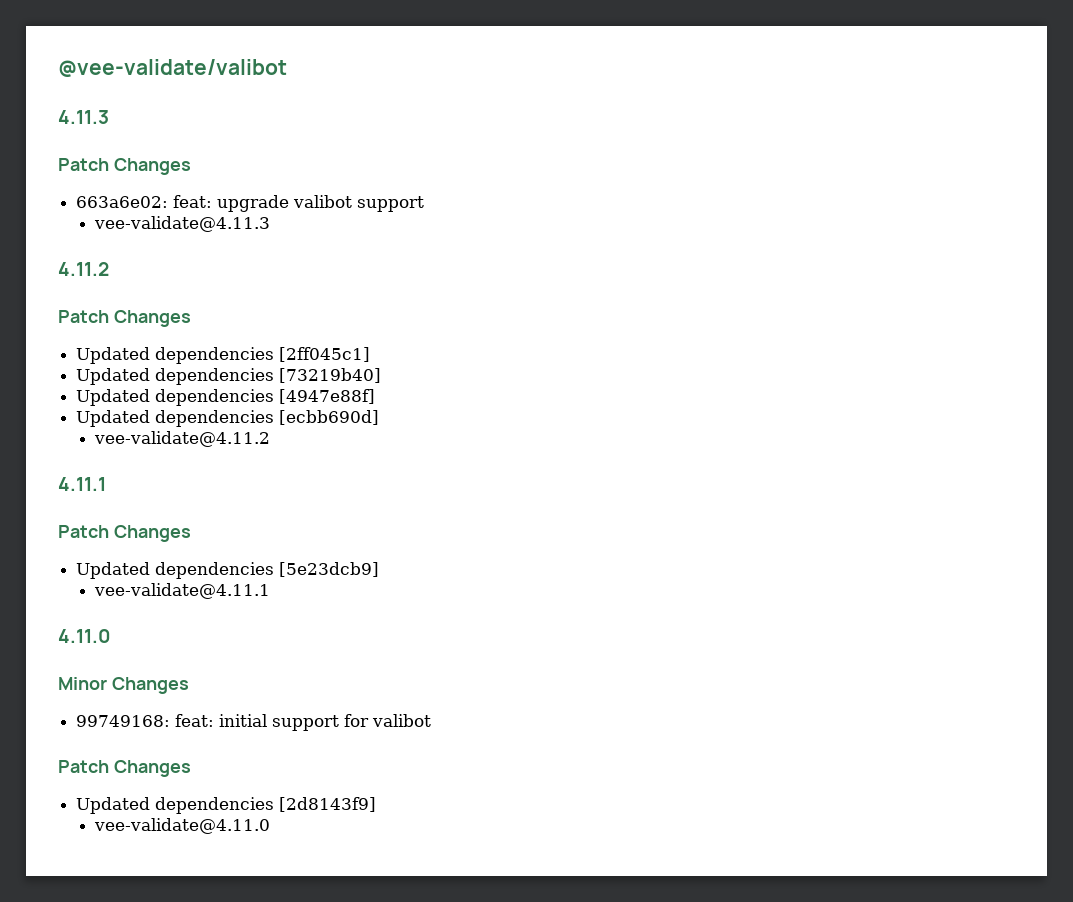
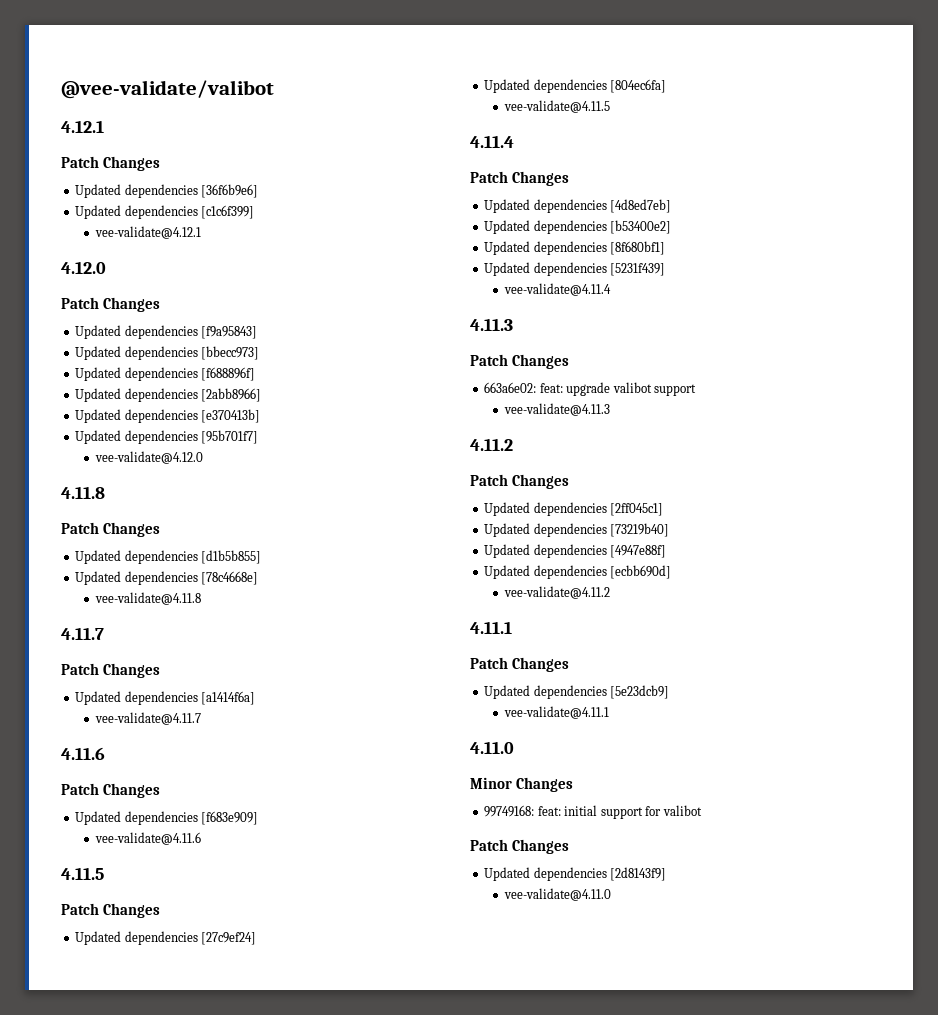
+ 4.12.1
+ Patch Changes
+ Updated dependencies [36f6b9e6]
+ Updated dependencies [c1c6f399]
+ vee-validate@4.12.1
+ 4.12.0
+ Patch Changes
+ Updated dependencies [f9a95843]
+ Updated dependencies [bbecc973]
+ Updated dependencies [f688896f]
+ Updated dependencies [2abb8966]
+ Updated dependencies [e370413b]
+ Updated dependencies [95b701f7]
+ vee-validate@4.12.0
+ 4.11.8
+ Patch Changes
+ Updated dependencies [d1b5b855]
+ Updated dependencies [78c4668e]
+ vee-validate@4.11.8
+ 4.11.7
+ Patch Changes
+ Updated dependencies [a1414f6a]
+ vee-validate@4.11.7
+ 4.11.6
+ Patch Changes
+ Updated dependencies [f683e909]
+ vee-validate@4.11.6
+ 4.11.5
+ Patch Changes
+ Updated dependencies [27c9ef24]
+ Updated dependencies [804ec6fa]
+ vee-validate@4.11.5
+ 4.11.4
+ Patch Changes
+ Updated dependencies [4d8ed7eb]
+ Updated dependencies [b53400e2]
+ Updated dependencies [8f680bf1]
+ Updated dependencies [5231f439]
+ vee-validate@4.11.4

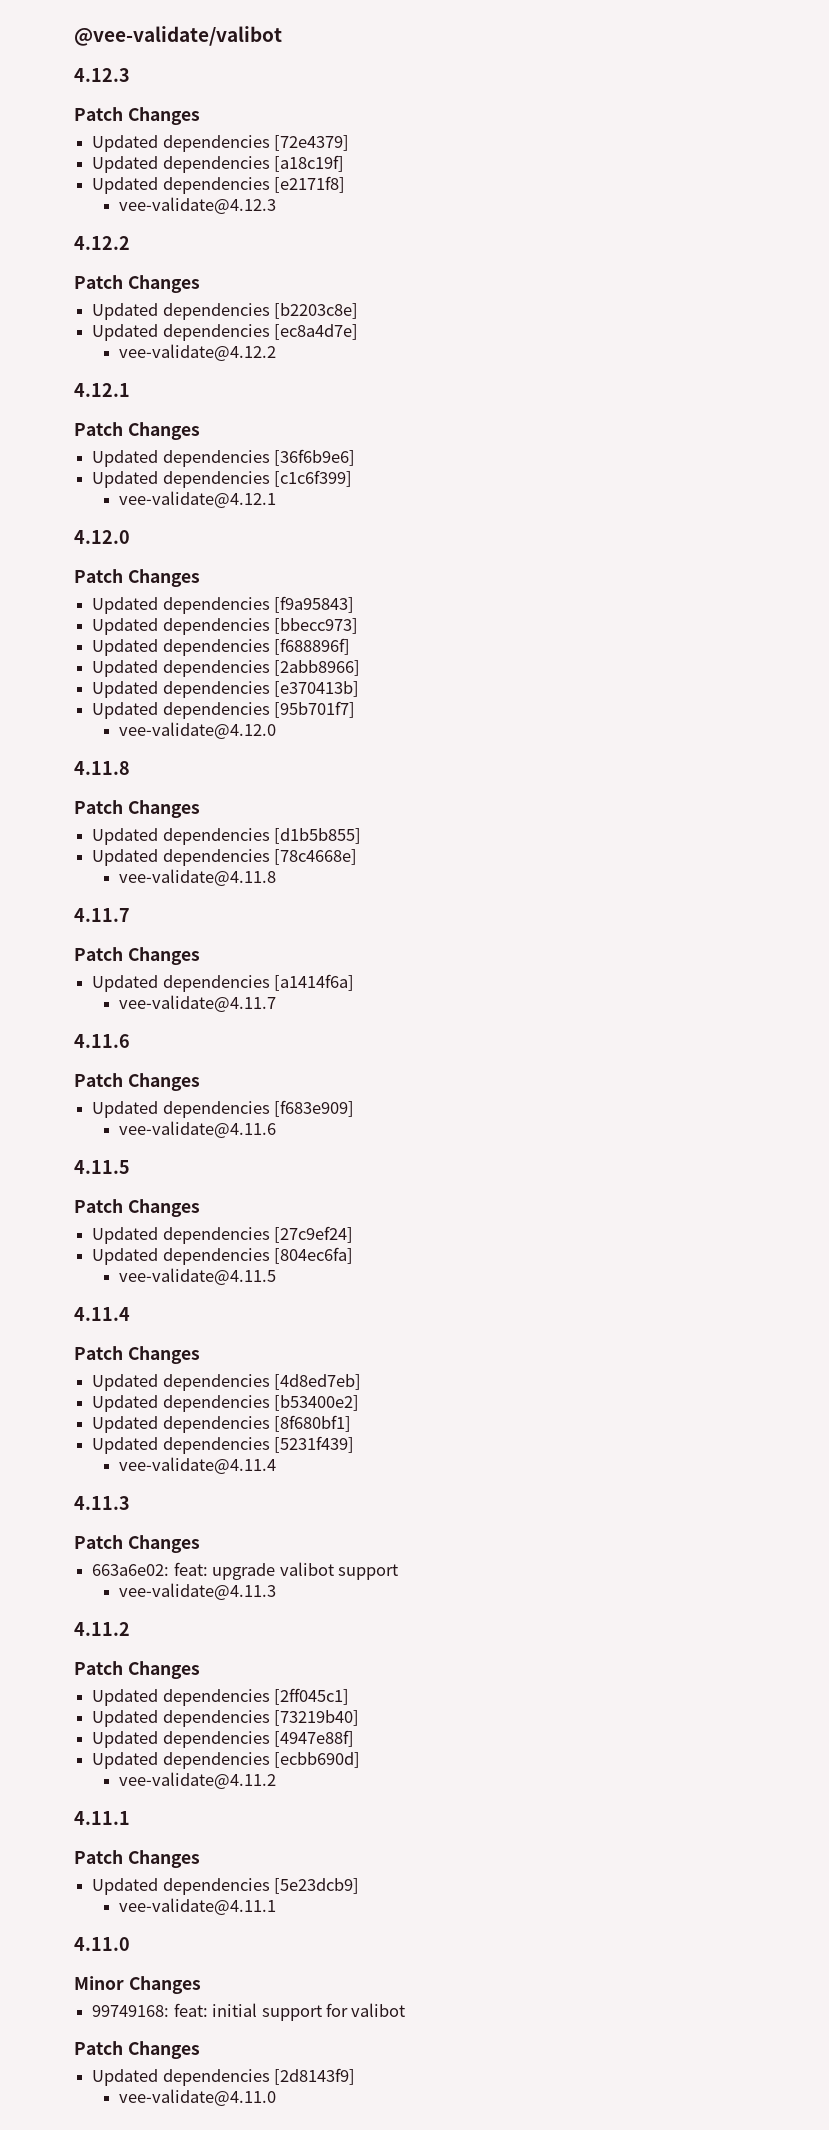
+ 4.12.3
+ Patch Changes
+ Updated dependencies [72e4379]
+ Updated dependencies [a18c19f]
+ Updated dependencies [e2171f8]
+ vee-validate@4.12.3
+ 4.12.2
+ Patch Changes
+ Updated dependencies [b2203c8e]
+ Updated dependencies [ec8a4d7e]
+ vee-validate@4.12.2

